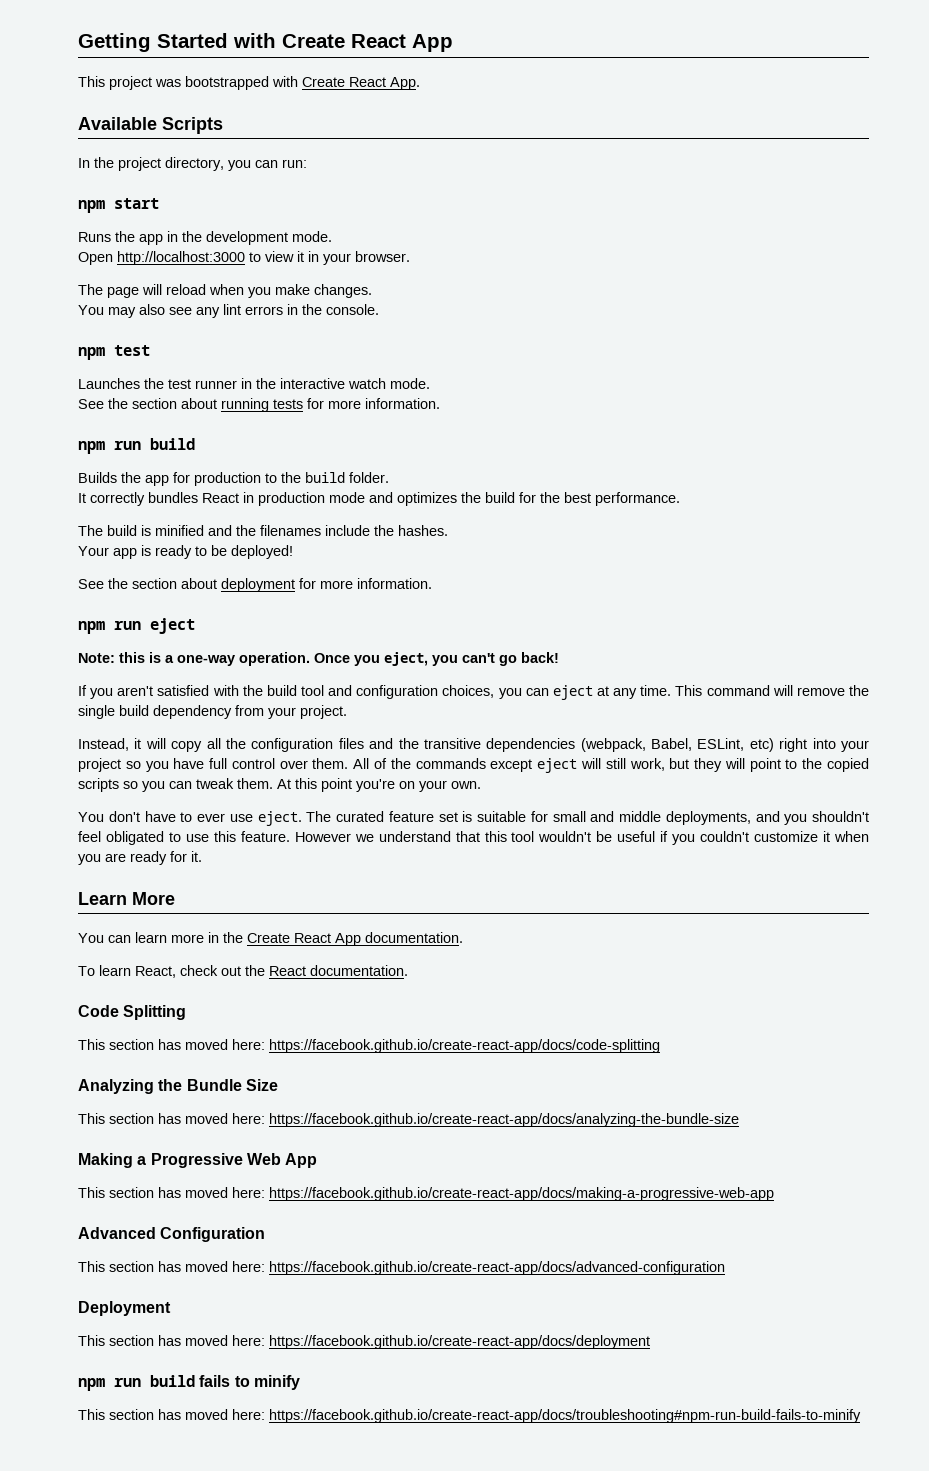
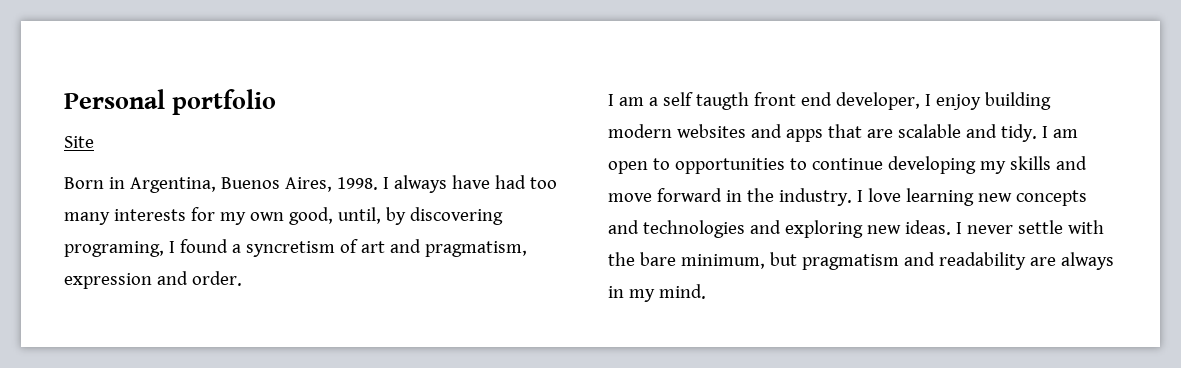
- Getting Started with Create React App
- This project was bootstrapped with Create React App.
- Available Scripts
- In the project directory, you can run:
- npm start
- Runs the app in the development mode.
- Open http://localhost:3000 to view it in your browser.
- The page will reload when you make changes.
- You may also see any lint errors in the console.
- npm test
- Launches the test runner in the interactive watch mode.
- See the section about running tests for more information.
- npm run build
- Builds the app for production to the build folder.
- It correctly bundles React in production mode and optimizes the build for the best performance.
- The build is minified and the filenames include the hashes.
- Your app is ready to be deployed!
- See the section about deployment for more information.
- npm run eject
- Note: this is a one-way operation. Once you eject, you can't go back!
- If you aren't satisfied with the build tool and configuration choices, you can eject at any time. This command will remove the single build dependency from your project.
- Instead, it will copy all the configuration files and the transitive dependencies (webpack, Babel, ESLint, etc) right into your project so you have full control over them. All of the commands except eject will still work, but they will point to the copied scripts so you can tweak them. At this point you're on your own.
- You don't have to ever use eject. The curated feature set is suitable for small and middle deployments, and you shouldn't feel obligated to use this feature. However we understand that this tool wouldn't be useful if you couldn't customize it when you are ready for it.
- Learn More
- You can learn more in the Create React App documentation.
- To learn React, check out the React documentation.
- Code Splitting
- This section has moved here: https://facebook.github.io/create-react-app/docs/code-splitting
- Analyzing the Bundle Size
- This section has moved here: https://facebook.github.io/create-react-app/docs/analyzing-the-bundle-size
- Making a Progressive Web App
- This section has moved here: https://facebook.github.io/create-react-app/docs/making-a-progressive-web-app
- Advanced Configuration
- This section has moved here: https://facebook.github.io/create-react-app/docs/advanced-configuration
- Deployment
- This section has moved here: https://facebook.github.io/create-react-app/docs/deployment
- npm run build fails to minify
- This section has moved here: https://facebook.github.io/create-react-app/docs/troubleshooting#npm-run-build-fails-to-minify
+ Personal portfolio
+ Site
+ Born in Argentina, Buenos Aires, 1998. I always have had too many interests for my own good, until, by discovering programing, I found a syncretism of art and pragmatism, expression and order.
+ I am a self taugth front end developer, I enjoy building modern websites and apps that are scalable and tidy. I am open to opportunities to continue developing my skills and move forward in the industry. I love learning new concepts and technologies and exploring new ideas. I never settle with the bare minimum, but pragmatism and readability are always in my mind.

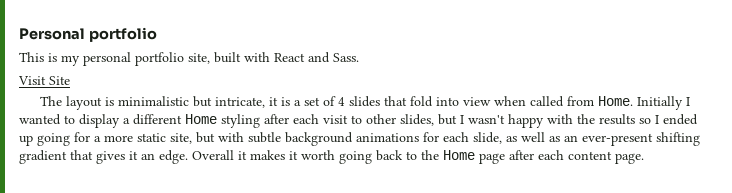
- Site
- Born in Argentina, Buenos Aires, 1998. I always have had too many interests for my own good, until, by discovering programing, I found a syncretism of art and pragmatism, expression and order.
- I am a self taugth front end developer, I enjoy building modern websites and apps that are scalable and tidy. I am open to opportunities to continue developing my skills and move forward in the industry. I love learning new concepts and technologies and exploring new ideas. I never settle with the bare minimum, but pragmatism and readability are always in my mind.
+ This is my personal portfolio site, built with React and Sass.
+ Visit Site
+ The layout is minimalistic but intricate, it is a set of 4 slides that fold into view when called from Home. Initially I wanted to display a different Home styling after each visit to other slides, but I wasn't happy with the results so I ended up going for a more static site, but with subtle background animations for each slide, as well as an ever-present shifting gradient that gives it an edge. Overall it makes it worth going back to the Home page after each content page.

